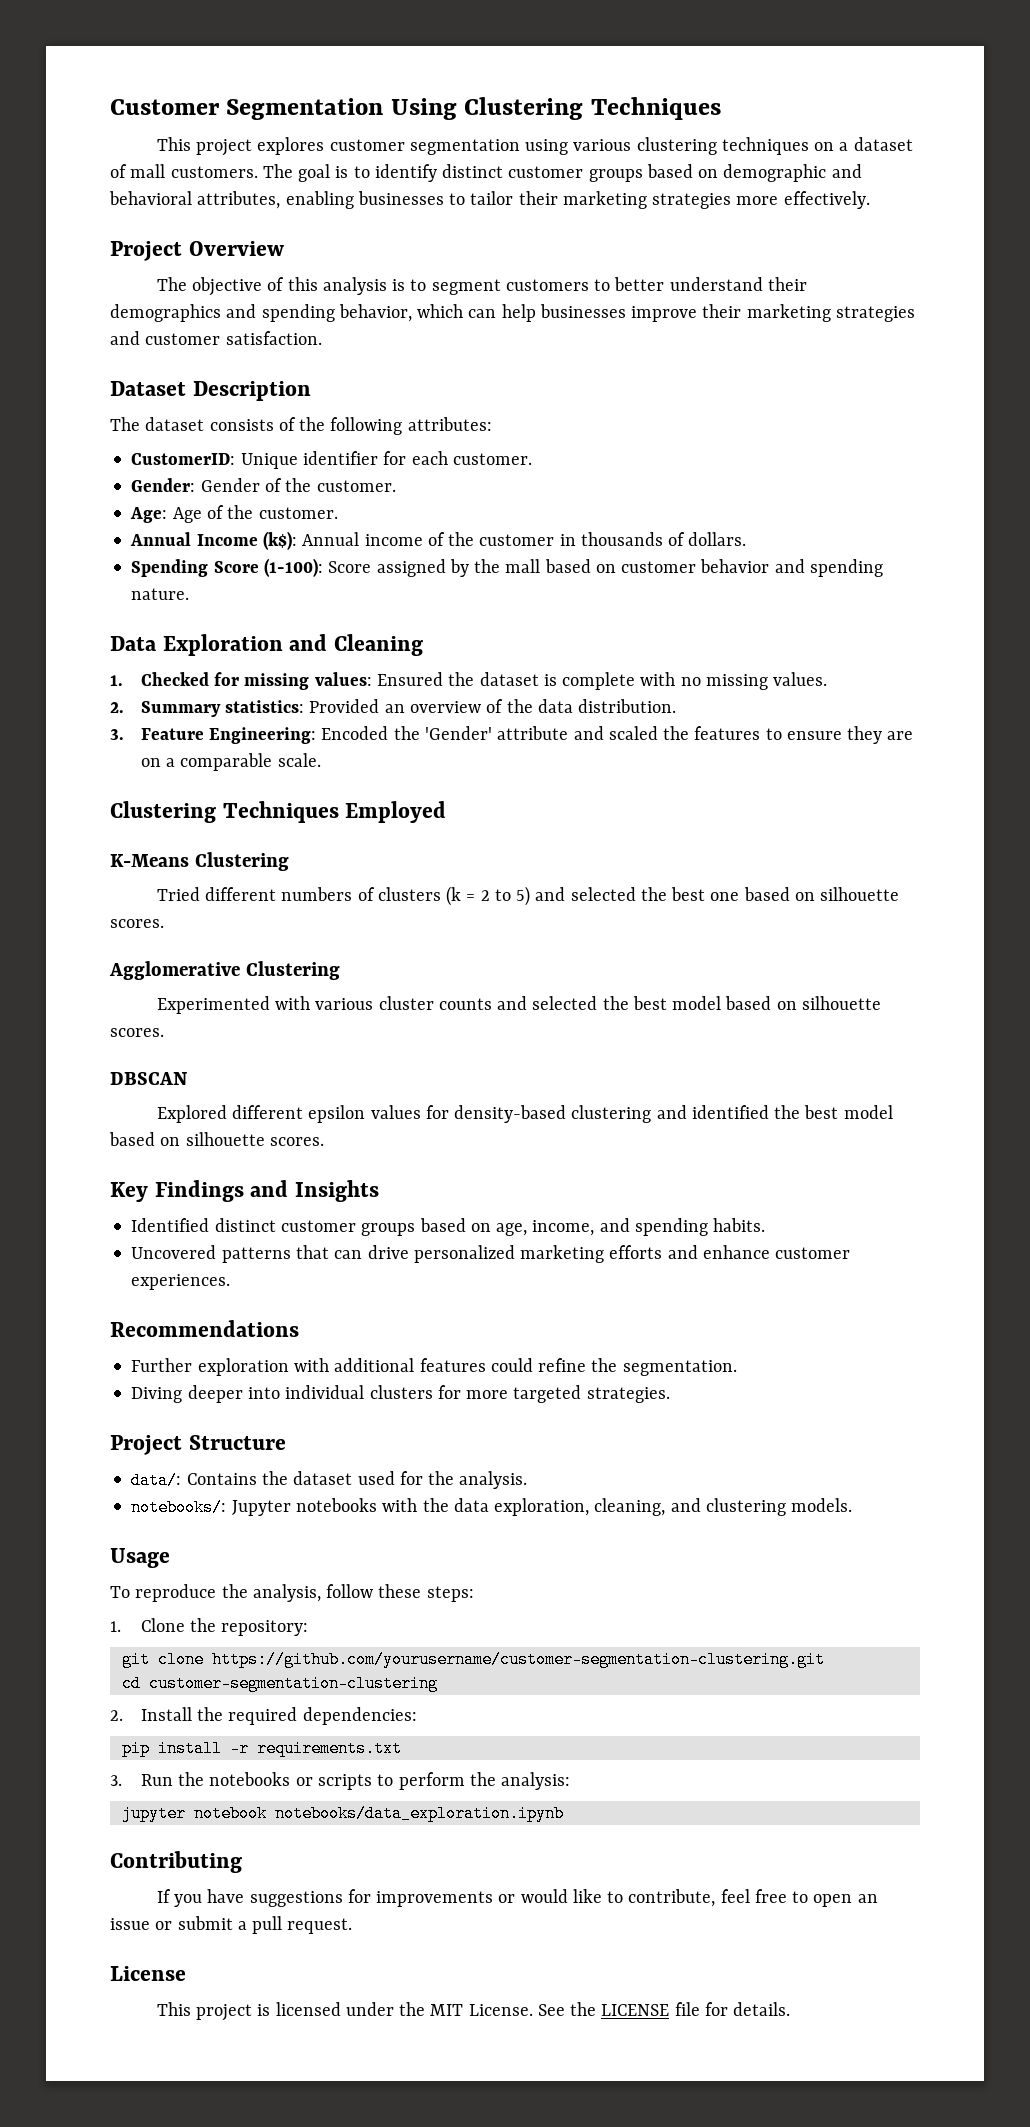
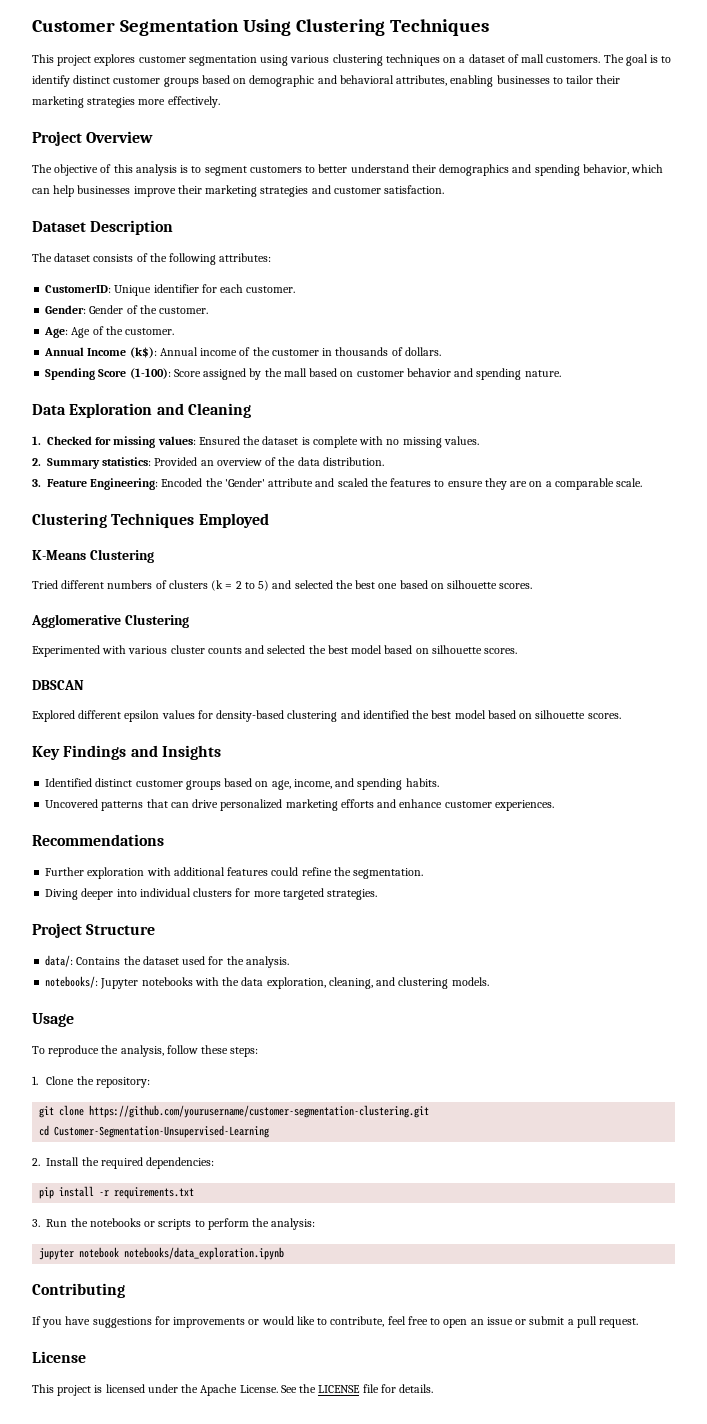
- cd customer-segmentation-clustering
+ cd Customer-Segmentation-Unsupervised-Learning
- This project is licensed under the MIT License.
+ This project is licensed under the Apache License.

